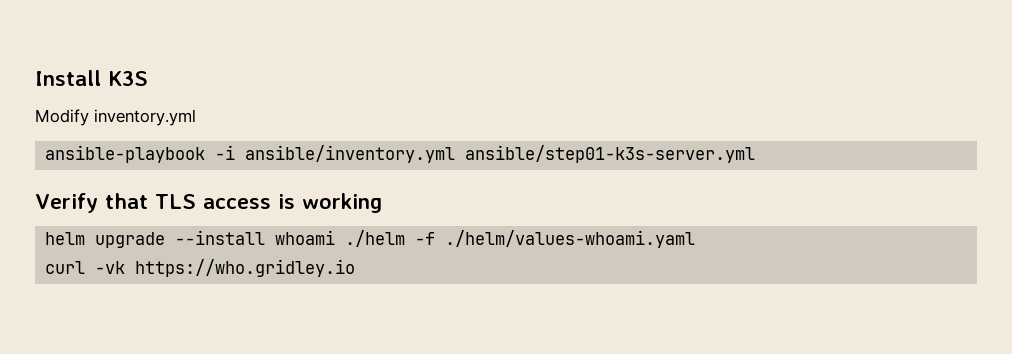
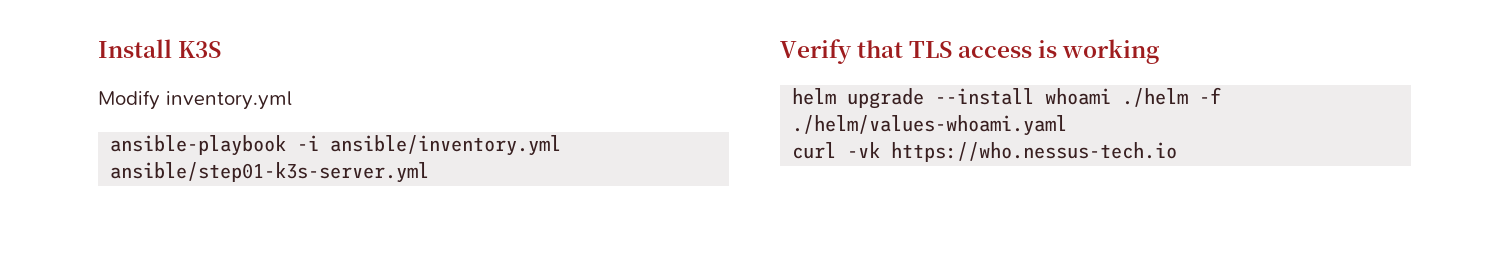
- curl -vk https://who.gridley.io
+ curl -vk https://who.nessus-tech.io

